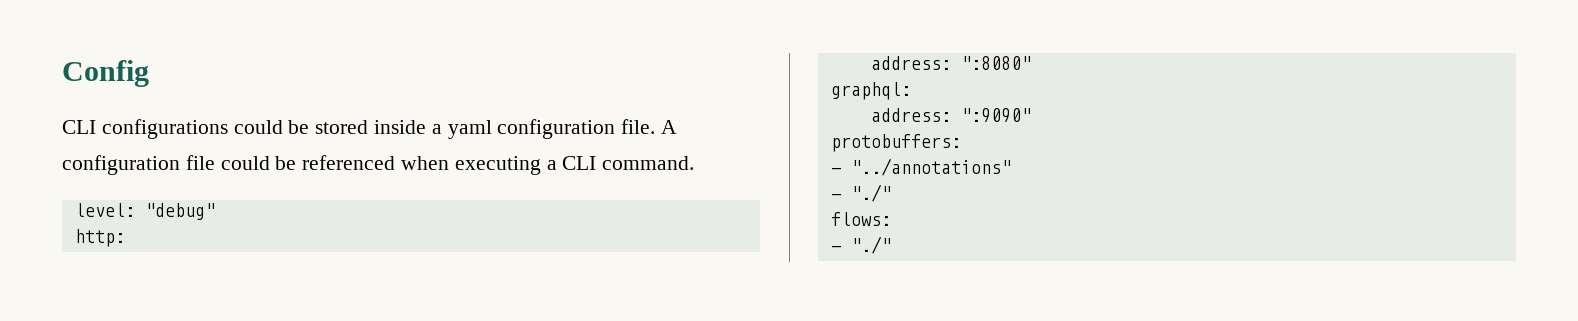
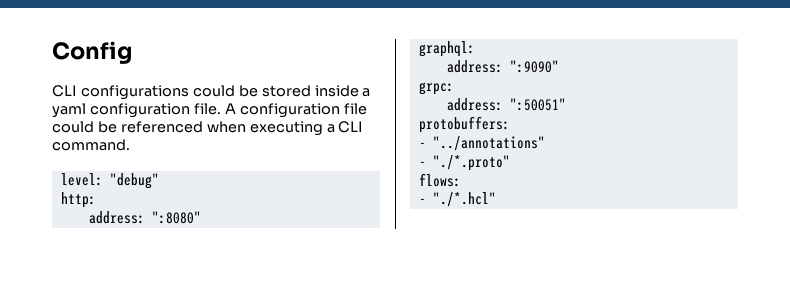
+ grpc:
+ address: ":50051"
  - "../annotations"
- - "./"
+ - "./*.proto"
  flows:
- - "./"
+ - "./*.hcl"

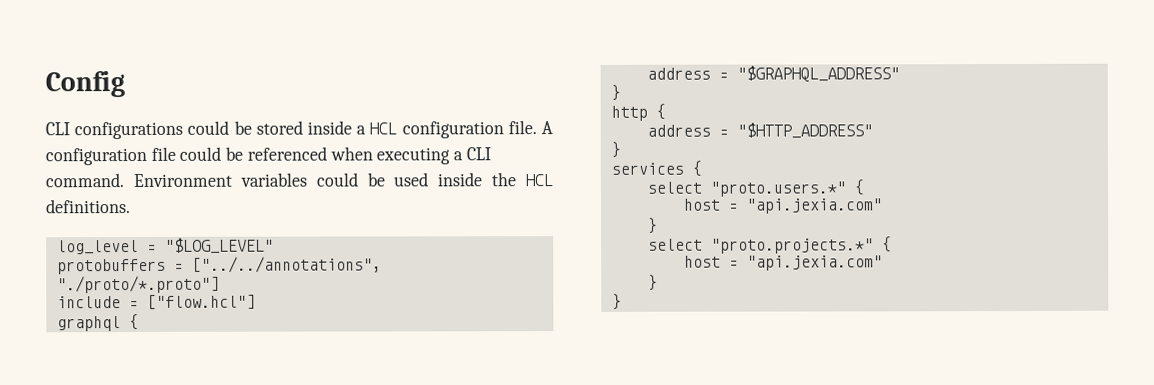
- CLI configurations could be stored inside a yaml configuration file.
+ CLI configurations could be stored inside a HCL configuration file.
- A configuration file could be referenced when executing a CLI command.
- level: "debug"
- http:
- address: ":8080"
- graphql:
- address: ":9090"
- grpc:
- address: ":50051"
- protobuffers:
- - "../annotations"
- - "./*.proto"
- flows:
- - "./*.hcl"
+ A configuration file could be referenced when executing a CLI command. Environment variables could be used inside the HCL definitions.
+ log_level = "$LOG_LEVEL"
+ protobuffers = ["../../annotations", "./proto/*.proto"]
+ include = ["flow.hcl"]
+ graphql {
+ address = "$GRAPHQL_ADDRESS"
+ }
+ http {
+ address = "$HTTP_ADDRESS"
+ }
+ services {
+ select "proto.users.*" {
+ host = "api.jexia.com"
+ }
+ select "proto.projects.*" {
+ host = "api.jexia.com"
+ }
+ }

